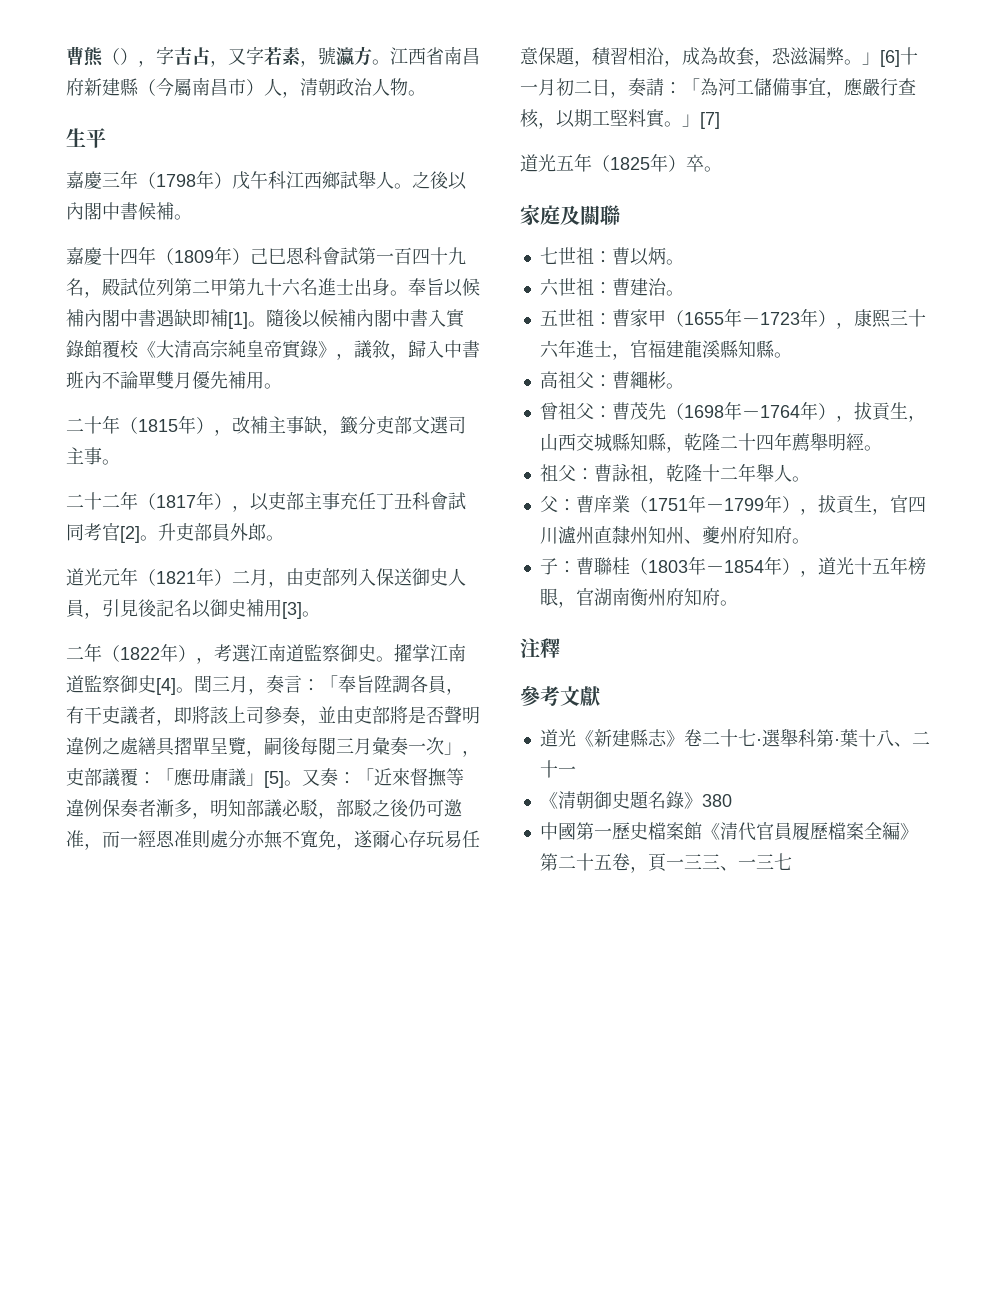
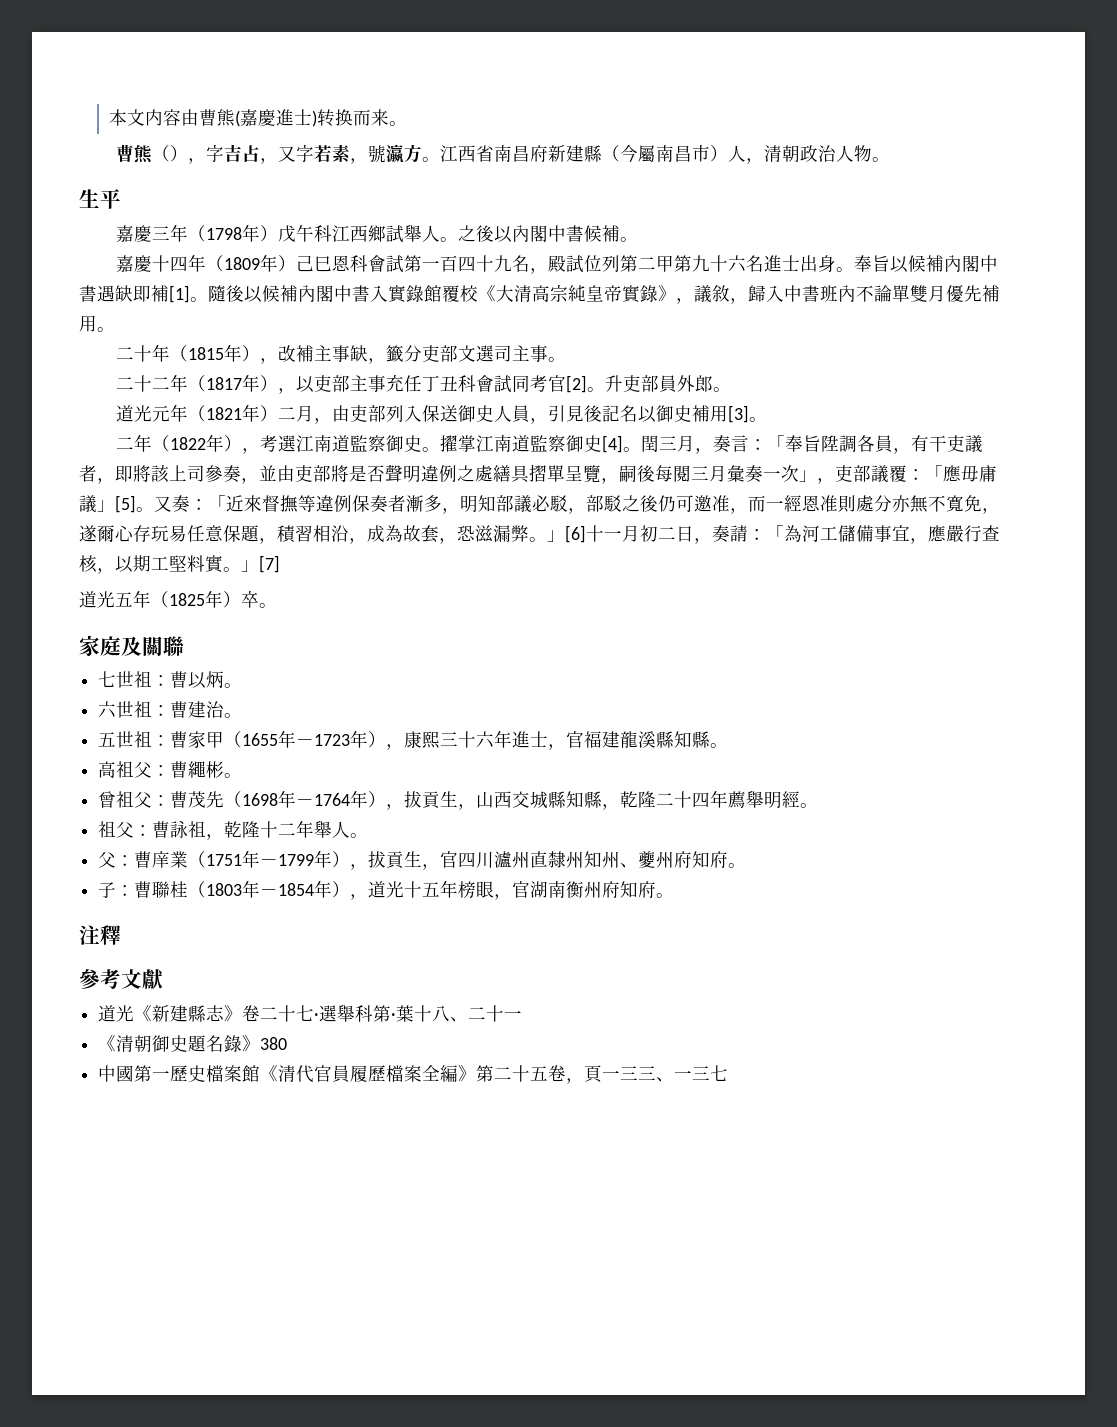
+ 本文内容由曹熊(嘉慶進士)转换而来。

